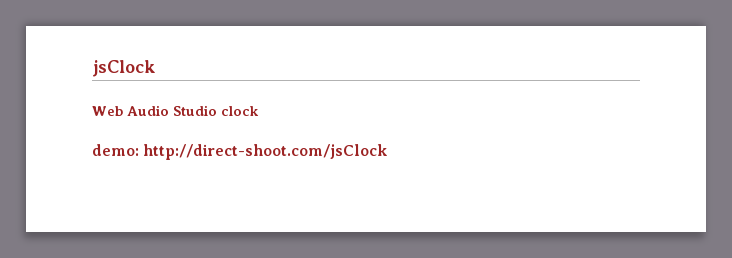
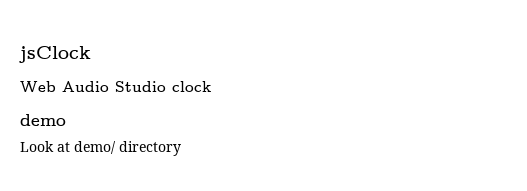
- demo: http://direct-shoot.com/jsClock
+ demo
+ Look at demo/ directory

